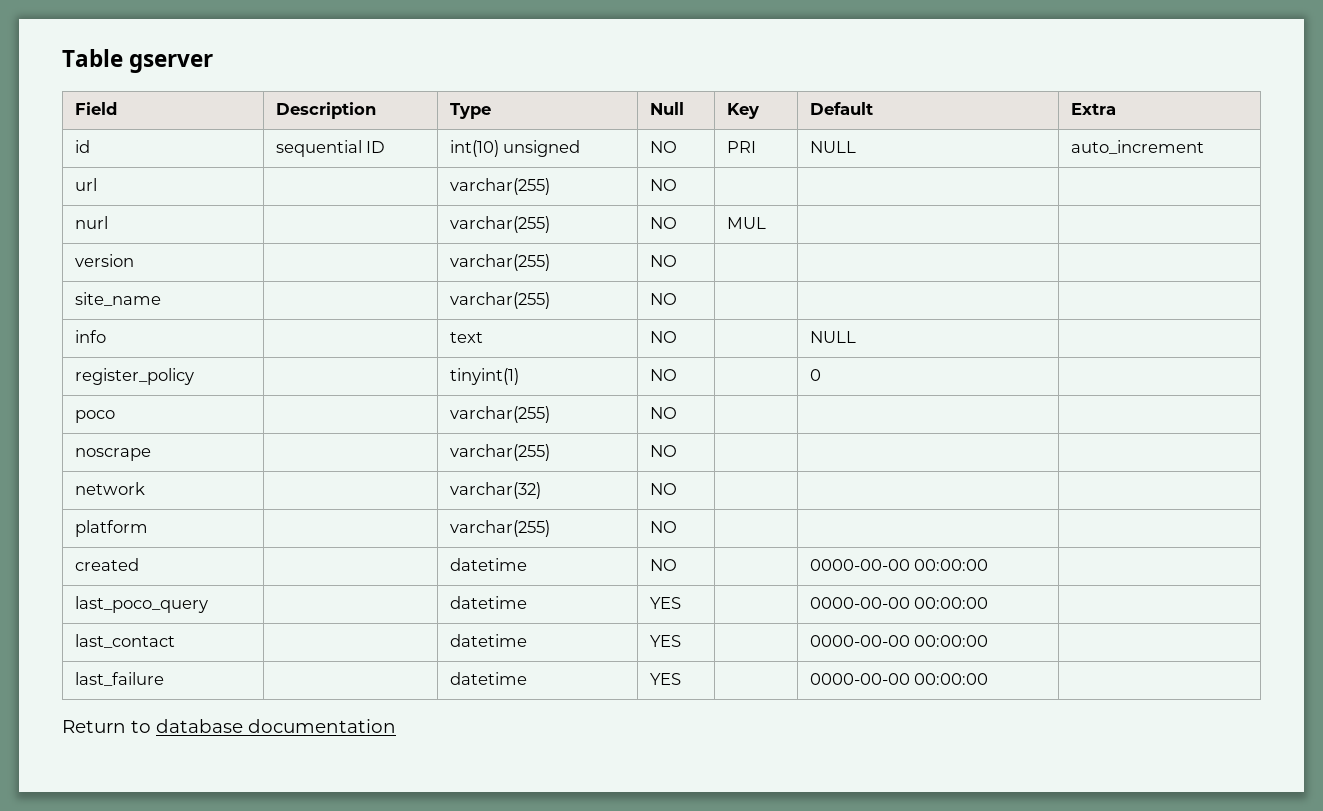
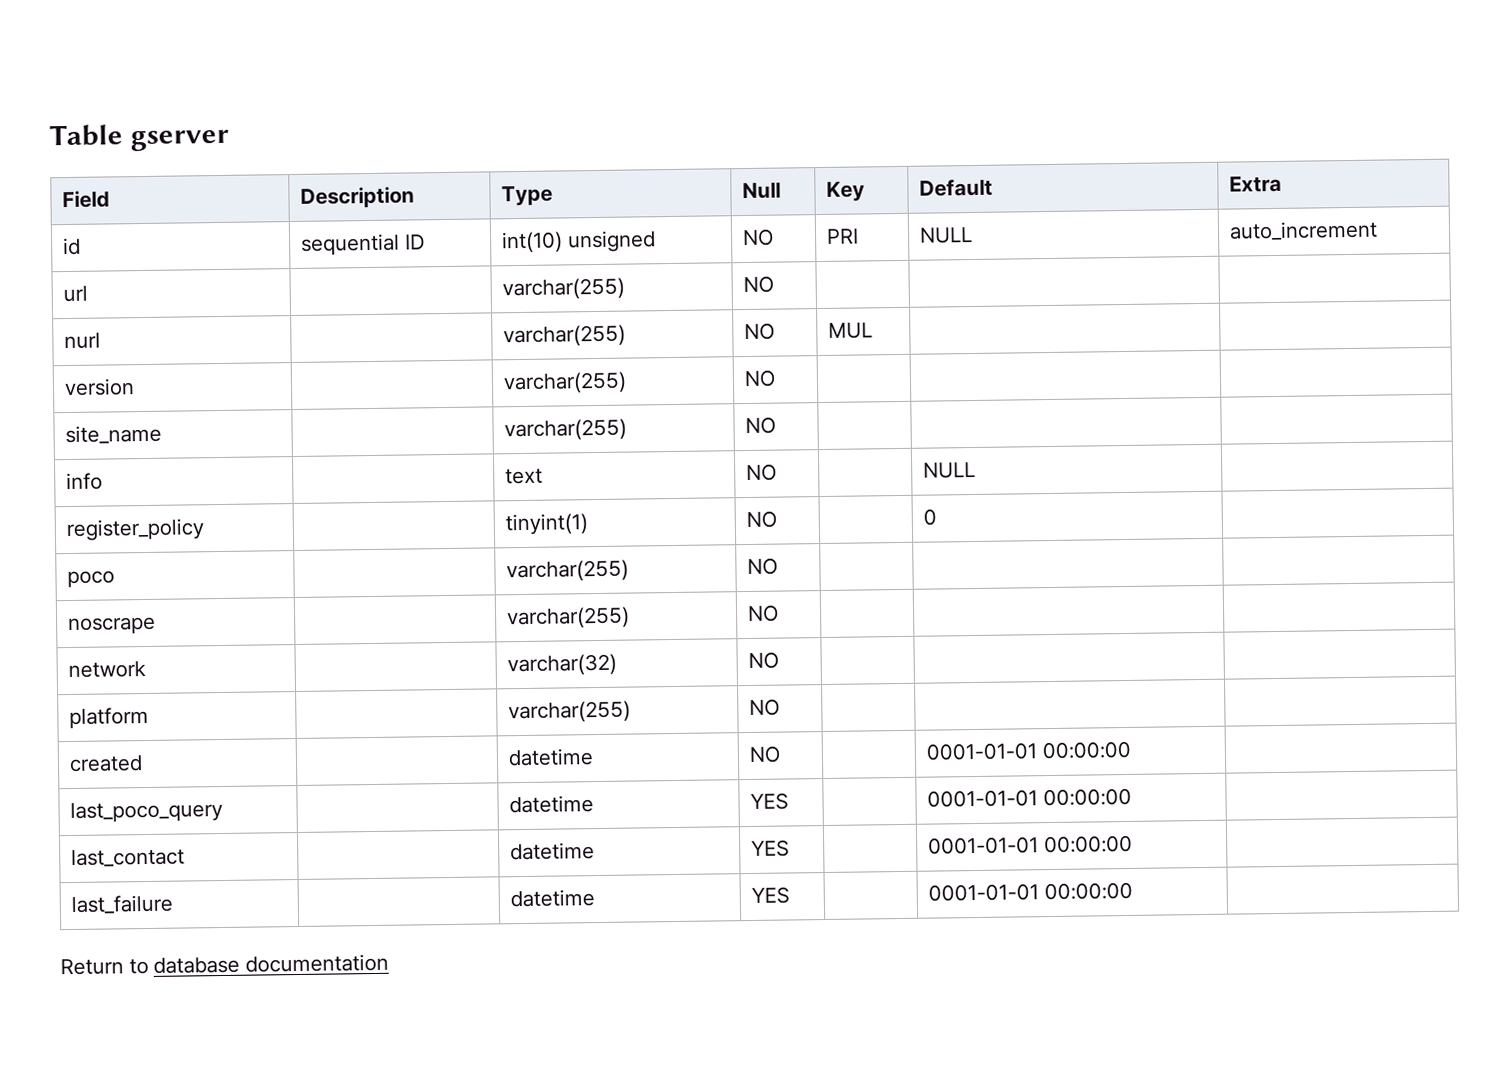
- created | | datetime | NO | | 0000-00-00 00:00:00 |
+ created | | datetime | NO | | 0001-01-01 00:00:00 |
- last_poco_query | | datetime | YES | | 0000-00-00 00:00:00 |
+ last_poco_query | | datetime | YES | | 0001-01-01 00:00:00 |
- last_contact | | datetime | YES | | 0000-00-00 00:00:00 |
+ last_contact | | datetime | YES | | 0001-01-01 00:00:00 |
- last_failure | | datetime | YES | | 0000-00-00 00:00:00 |
+ last_failure | | datetime | YES | | 0001-01-01 00:00:00 |

